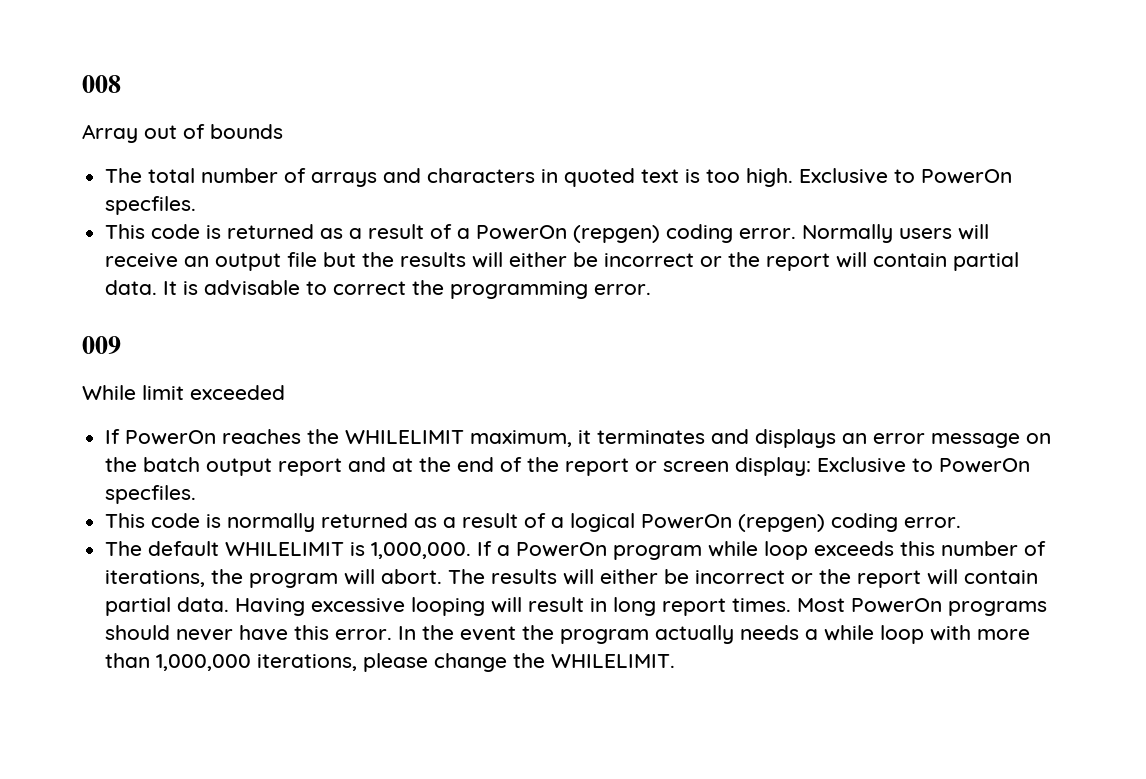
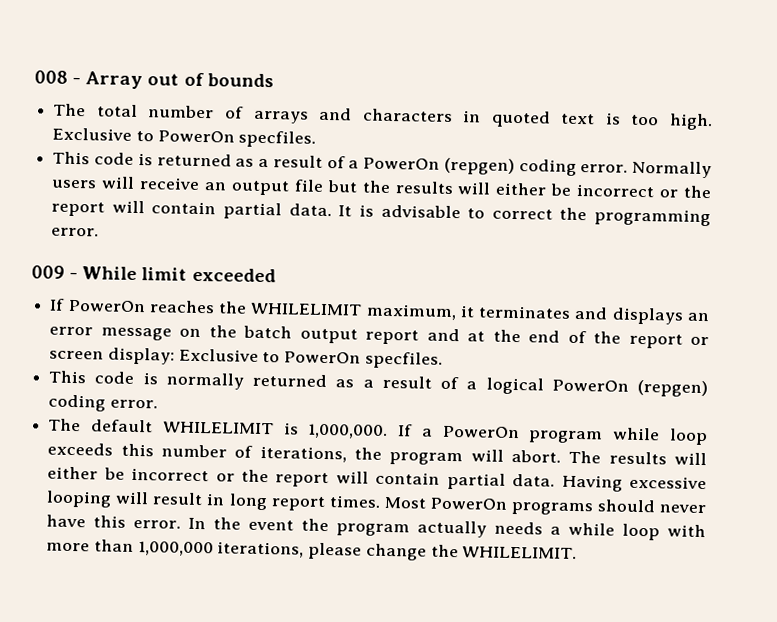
- 008
- Array out of bounds
+ 008 - Array out of bounds
- 009
- While limit exceeded
+ 009 - While limit exceeded

